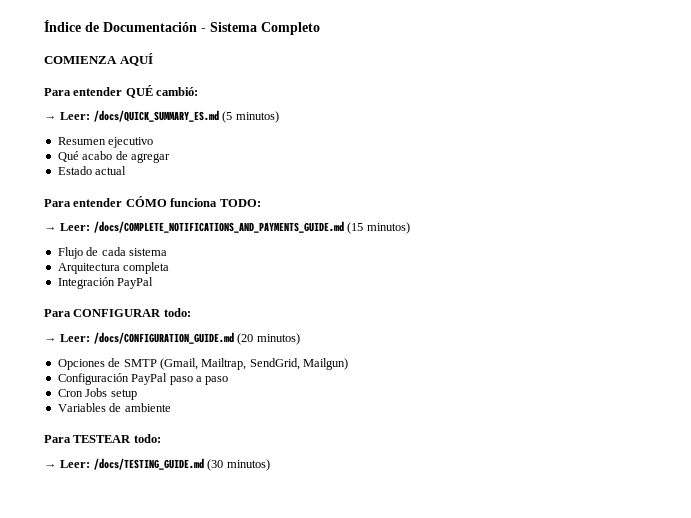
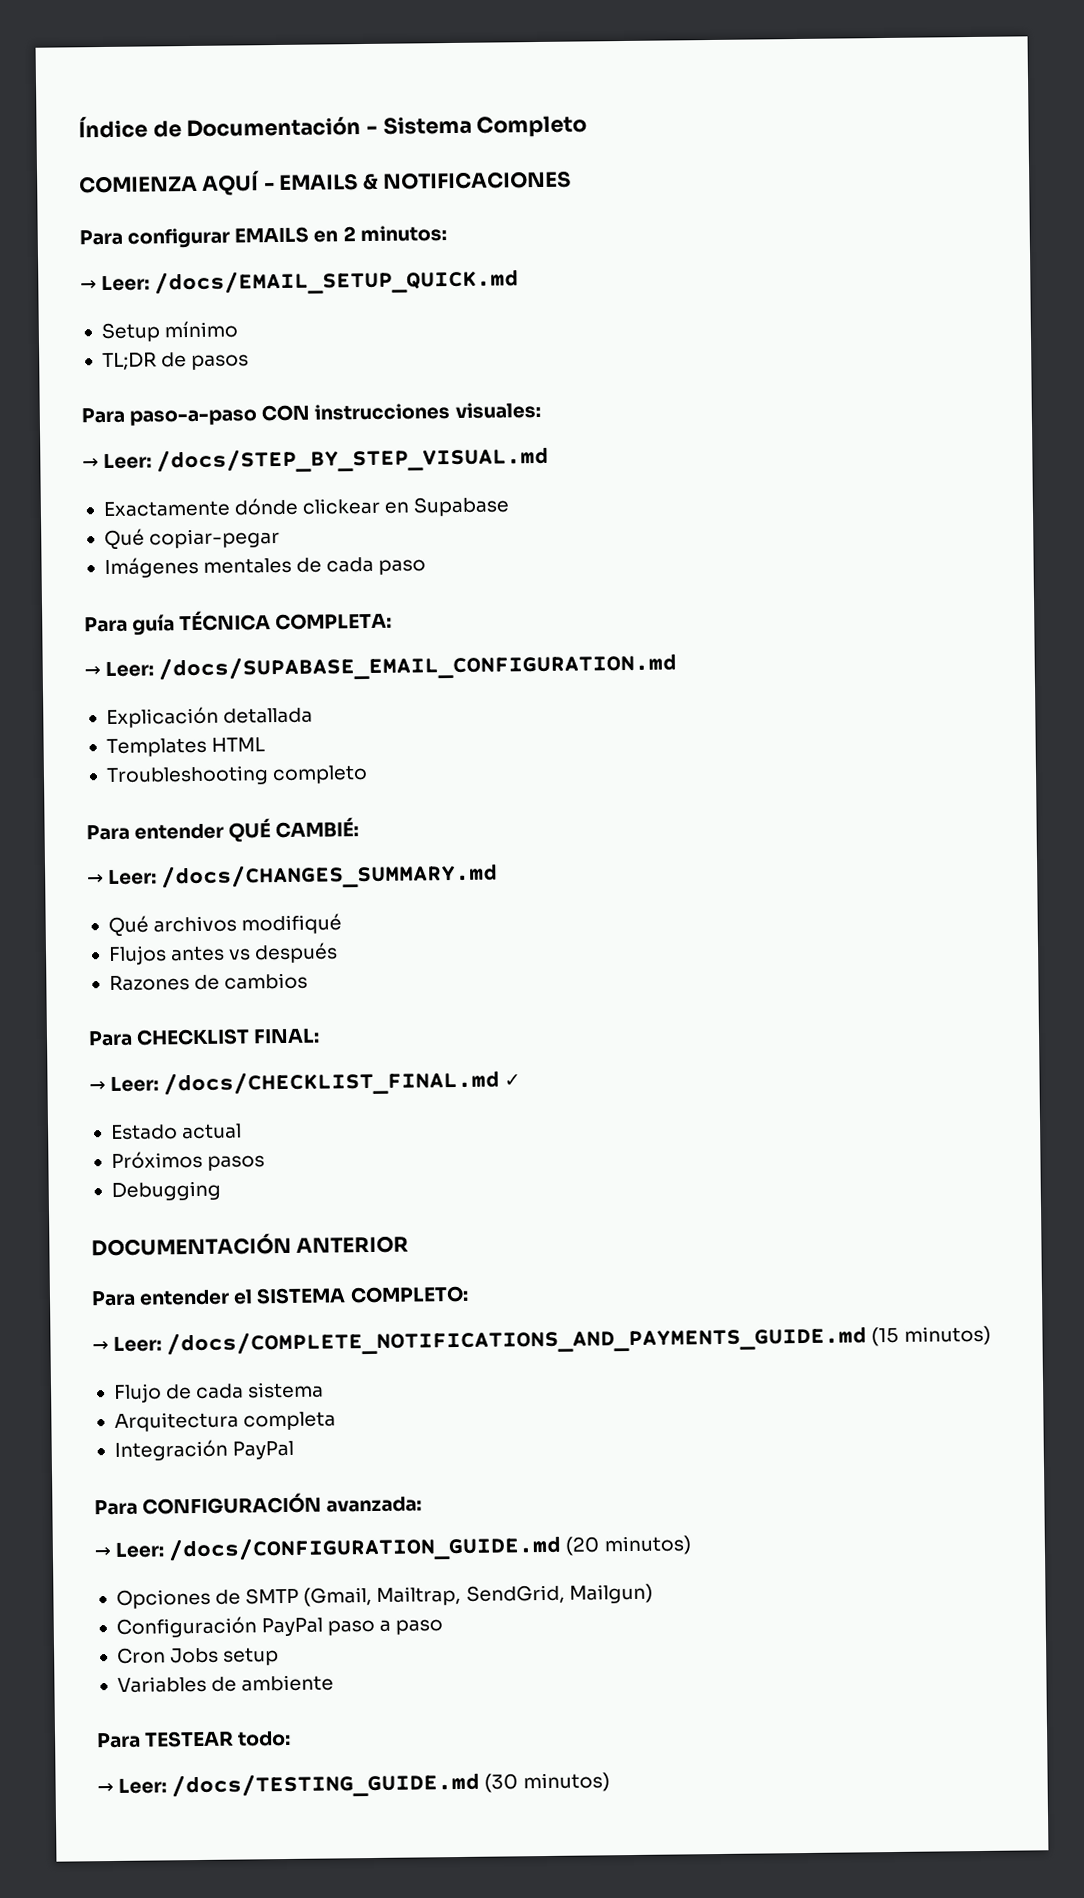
- COMIENZA AQUÍ
+ COMIENZA AQUÍ - EMAILS & NOTIFICACIONES
+ Para configurar EMAILS en 2 minutos:
+ → Leer: /docs/EMAIL_SETUP_QUICK.md
+ Setup mínimo
+ TL;DR de pasos
+ Para paso-a-paso CON instrucciones visuales:
+ → Leer: /docs/STEP_BY_STEP_VISUAL.md
+ Exactamente dónde clickear en Supabase
+ Qué copiar-pegar
+ Imágenes mentales de cada paso
+ Para guía TÉCNICA COMPLETA:
+ → Leer: /docs/SUPABASE_EMAIL_CONFIGURATION.md
+ Explicación detallada
+ Templates HTML
+ Troubleshooting completo
- Para entender QUÉ cambió:
- → Leer: /docs/QUICK_SUMMARY_ES.md (5 minutos)
- Resumen ejecutivo
- Qué acabo de agregar
+ Para entender QUÉ CAMBIÉ:
+ → Leer: /docs/CHANGES_SUMMARY.md
+ Qué archivos modifiqué
+ Flujos antes vs después
+ Razones de cambios
+ Para CHECKLIST FINAL:
+ → Leer: /docs/CHECKLIST_FINAL.md ✓
  Estado actual
- Para entender CÓMO funciona TODO:
+ Próximos pasos
+ Debugging
+ DOCUMENTACIÓN ANTERIOR
+ Para entender el SISTEMA COMPLETO:
- Para CONFIGURAR todo:
+ Para CONFIGURACIÓN avanzada:

